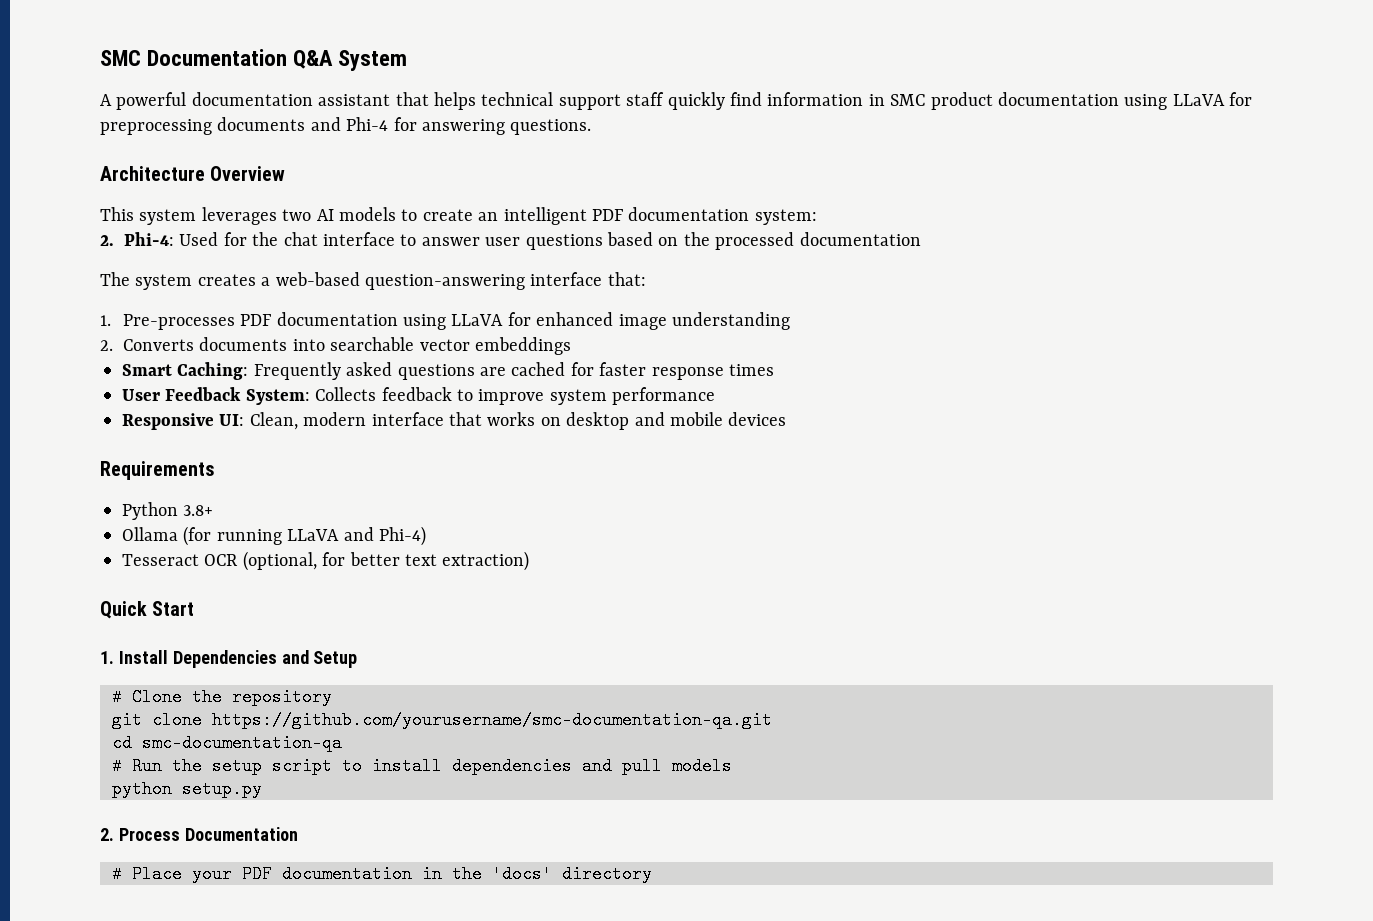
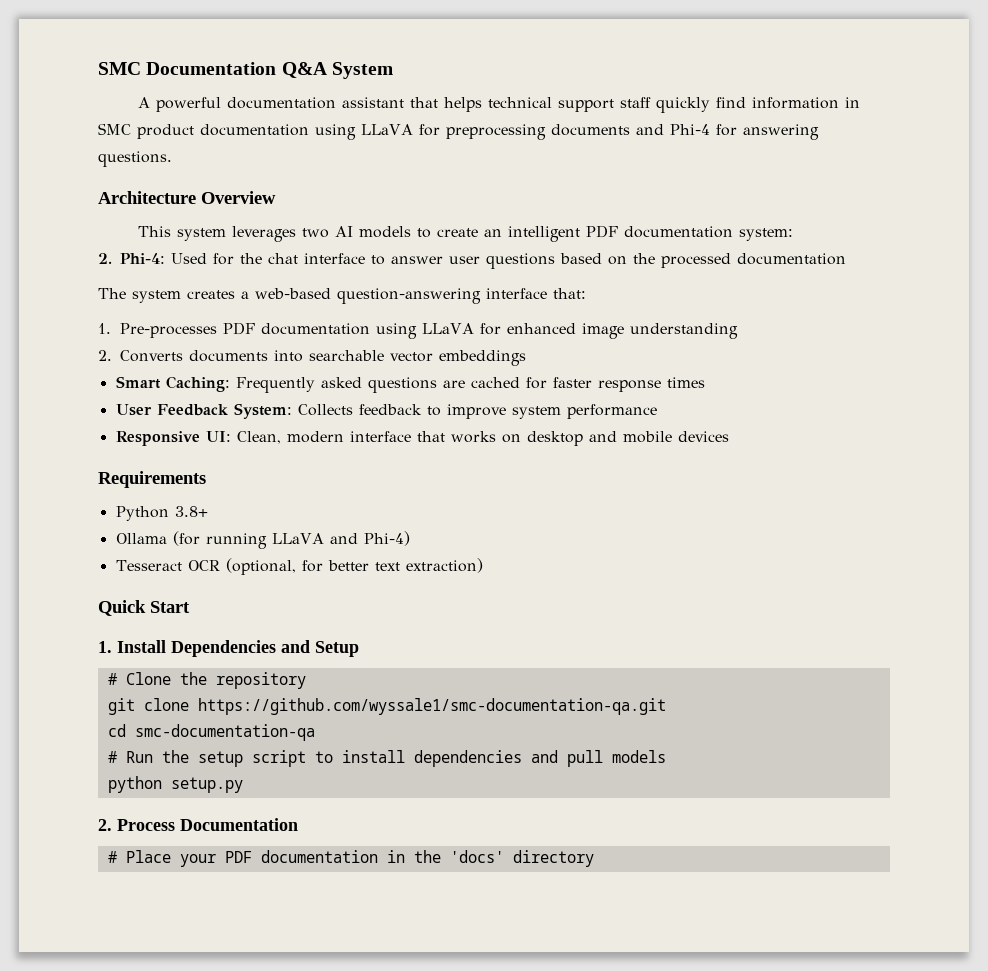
- git clone https://github.com/yourusername/smc-documentation-qa.git
+ git clone https://github.com/wyssale1/smc-documentation-qa.git

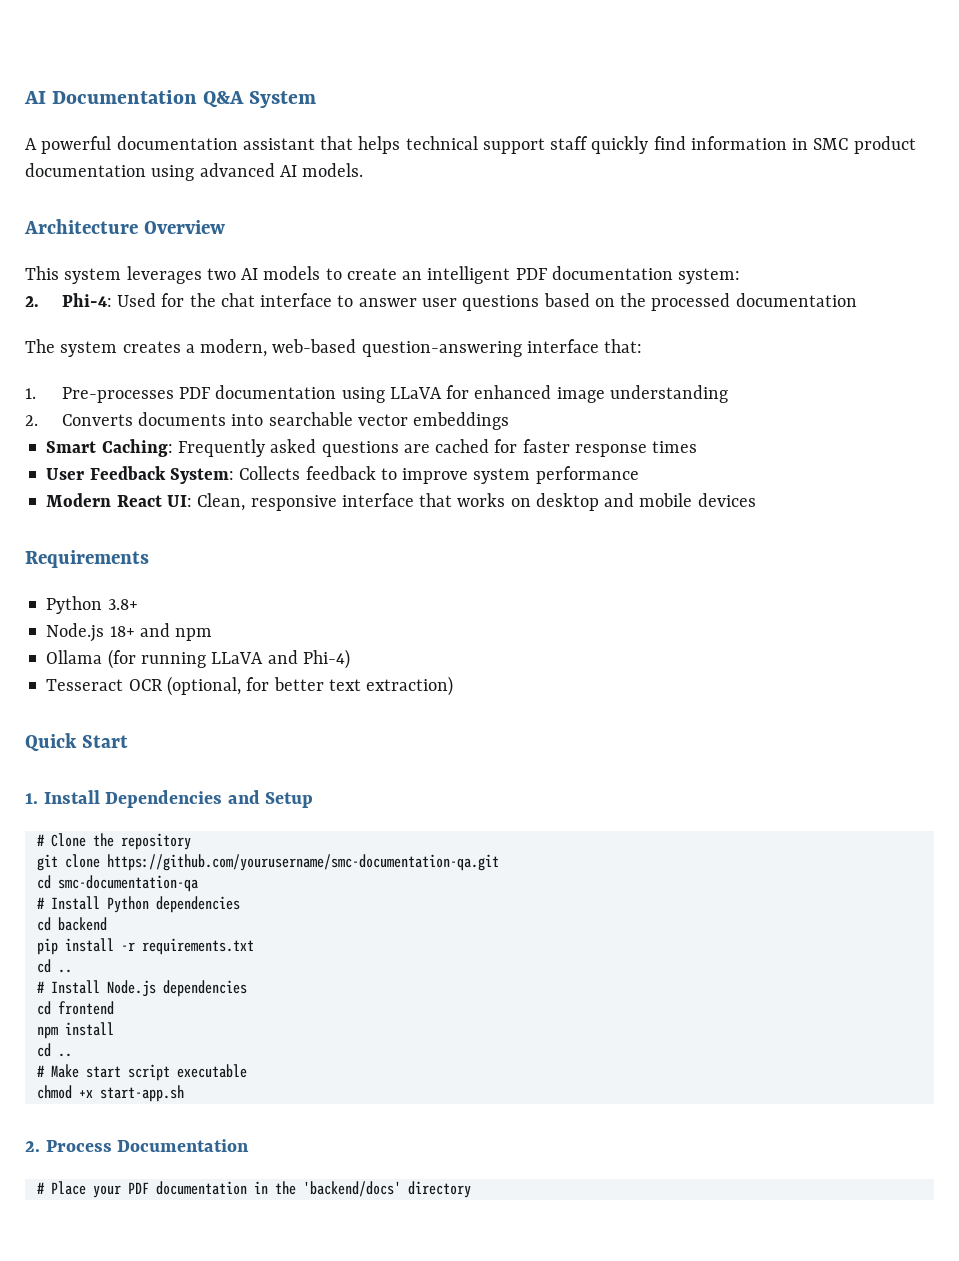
- SMC Documentation Q&A System
+ AI Documentation Q&A System
- A powerful documentation assistant that helps technical support staff quickly find information in SMC product documentation using LLaVA for preprocessing documents and Phi-4 for answering questions.
+ A powerful documentation assistant that helps technical support staff quickly find information in SMC product documentation using advanced AI models.
- The system creates a web-based question-answering interface that:
+ The system creates a modern, web-based question-answering interface that:
- Responsive UI: Clean, modern interface that works on desktop and mobile devices
+ Modern React UI: Clean, responsive interface that works on desktop and mobile devices
+ Node.js 18+ and npm
- git clone https://github.com/wyssale1/smc-documentation-qa.git
+ git clone https://github.com/yourusername/smc-documentation-qa.git
- # Run the setup script to install dependencies and pull models
- python setup.py
+ # Install Python dependencies
+ cd backend
+ pip install -r requirements.txt
+ cd ..
+ # Install Node.js dependencies
+ cd frontend
+ npm install
+ cd ..
+ # Make start script executable
+ chmod +x start-app.sh
- # Place your PDF documentation in the 'docs' directory
+ # Place your PDF documentation in the 'backend/docs' directory

